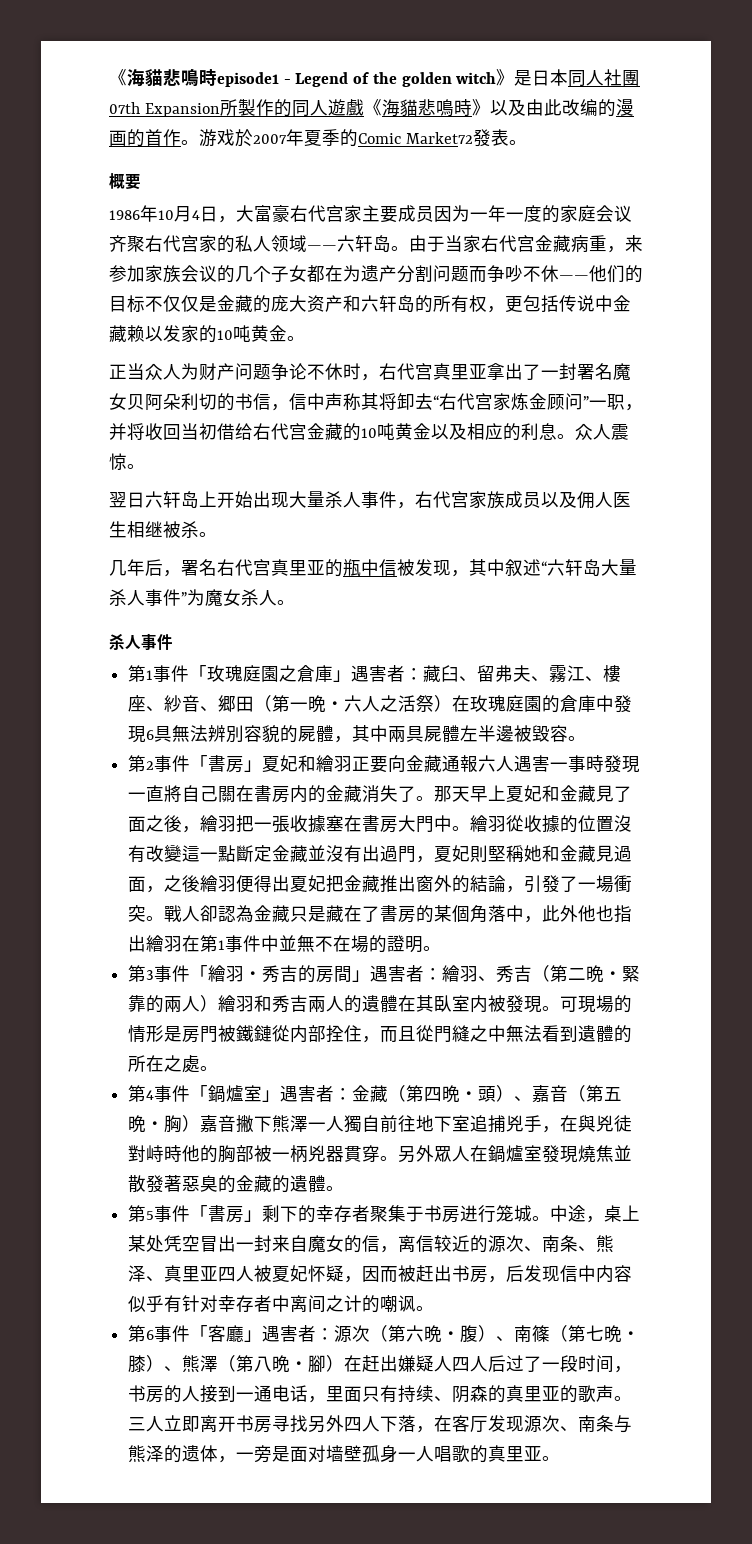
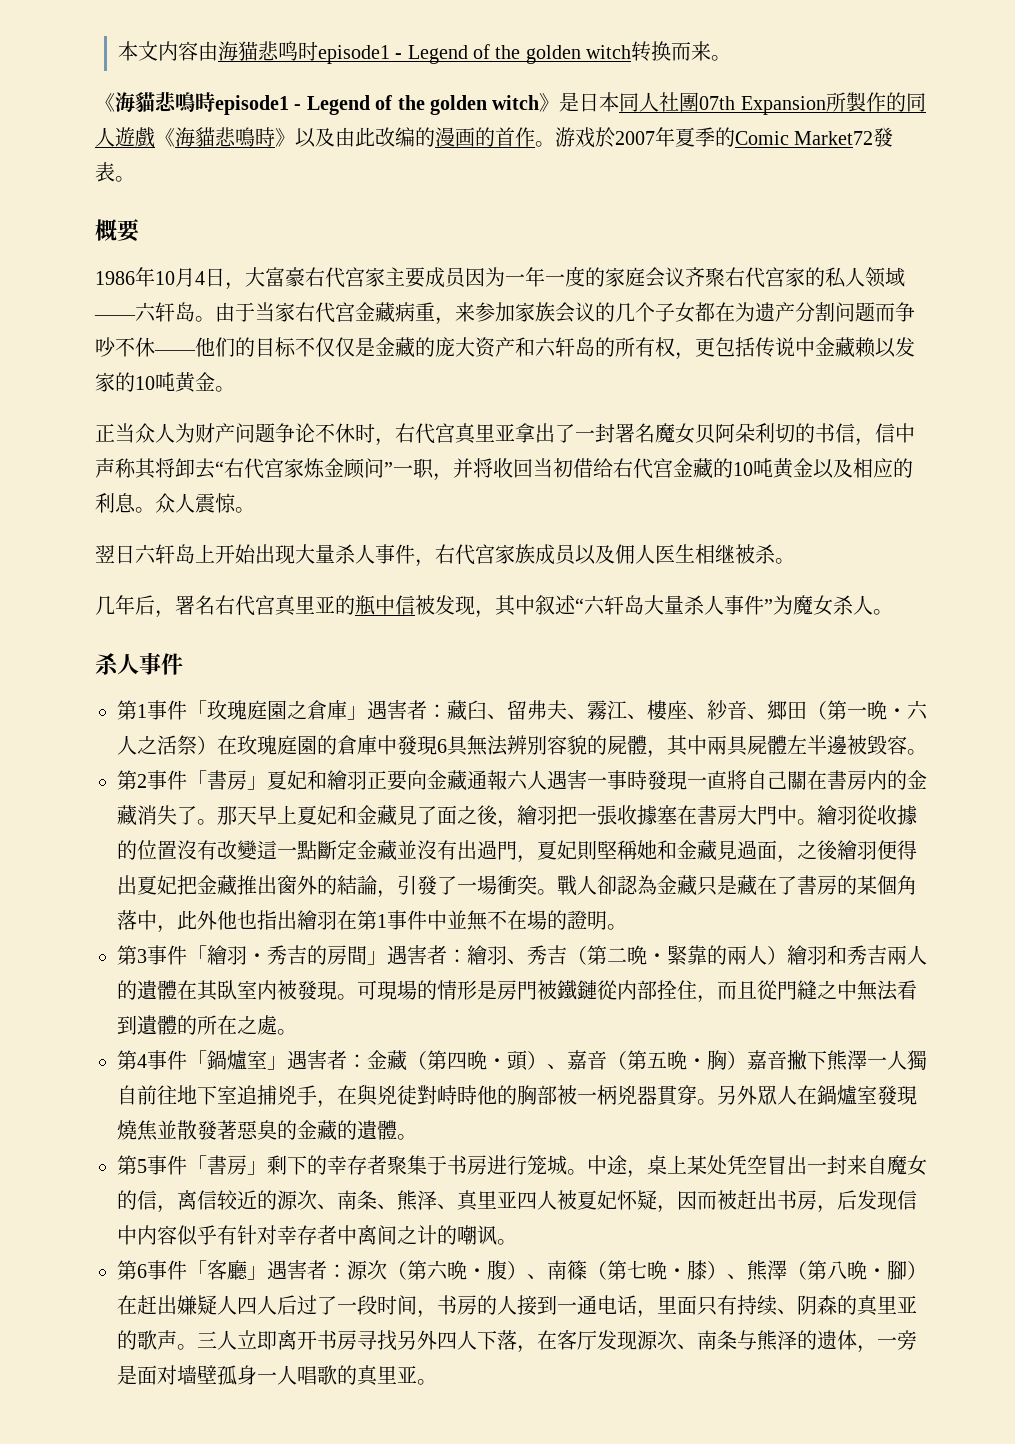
+ 本文内容由海猫悲鸣时episode1 - Legend of the golden witch转换而来。

